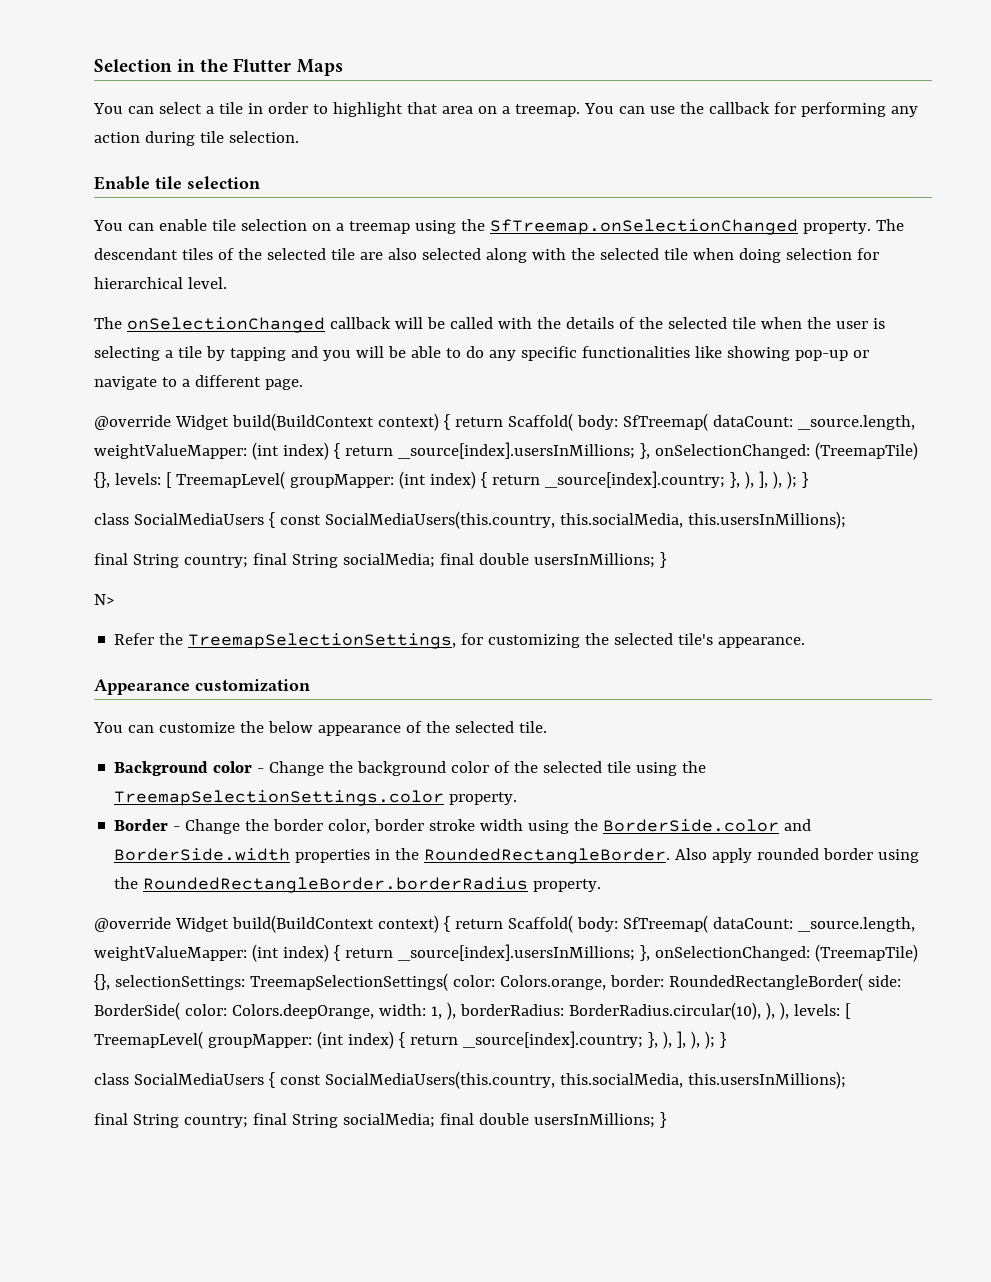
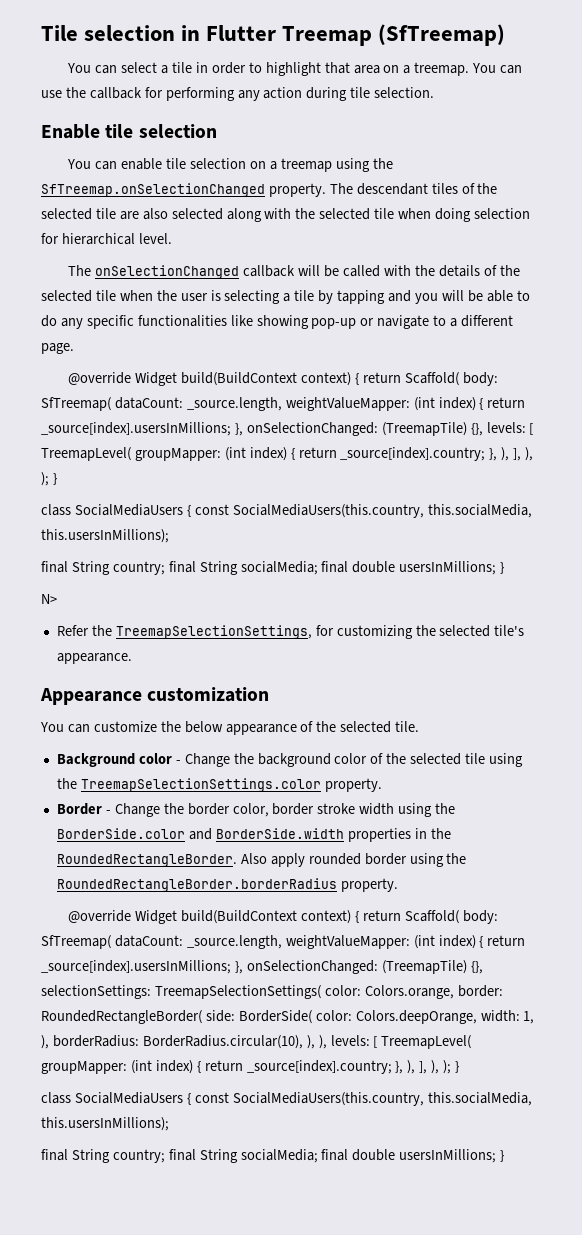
- Selection in the Flutter Maps
+ Tile selection in Flutter Treemap (SfTreemap)

